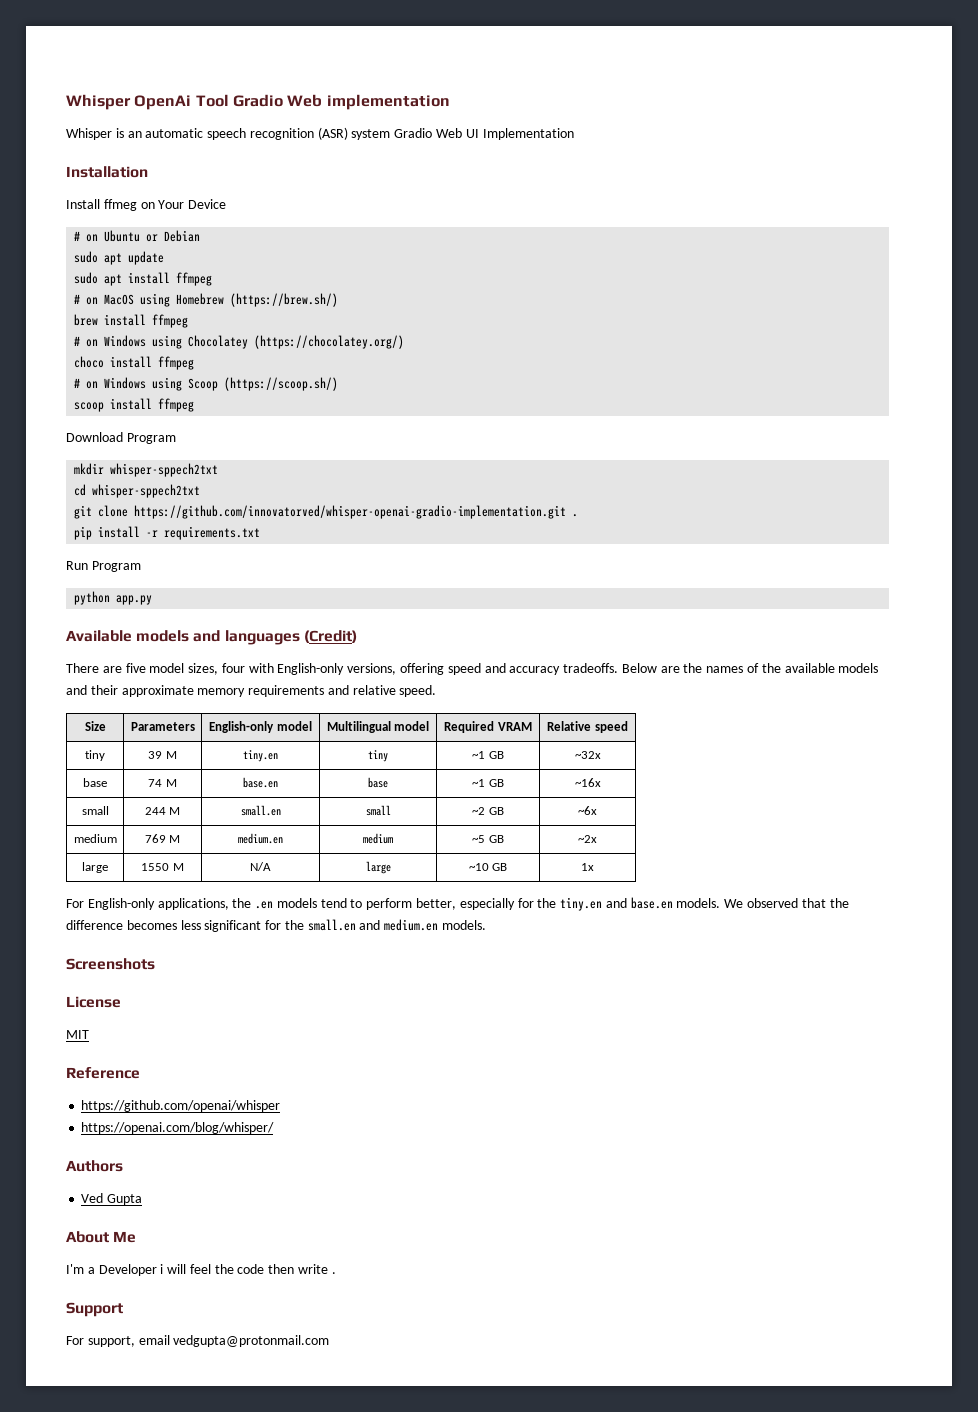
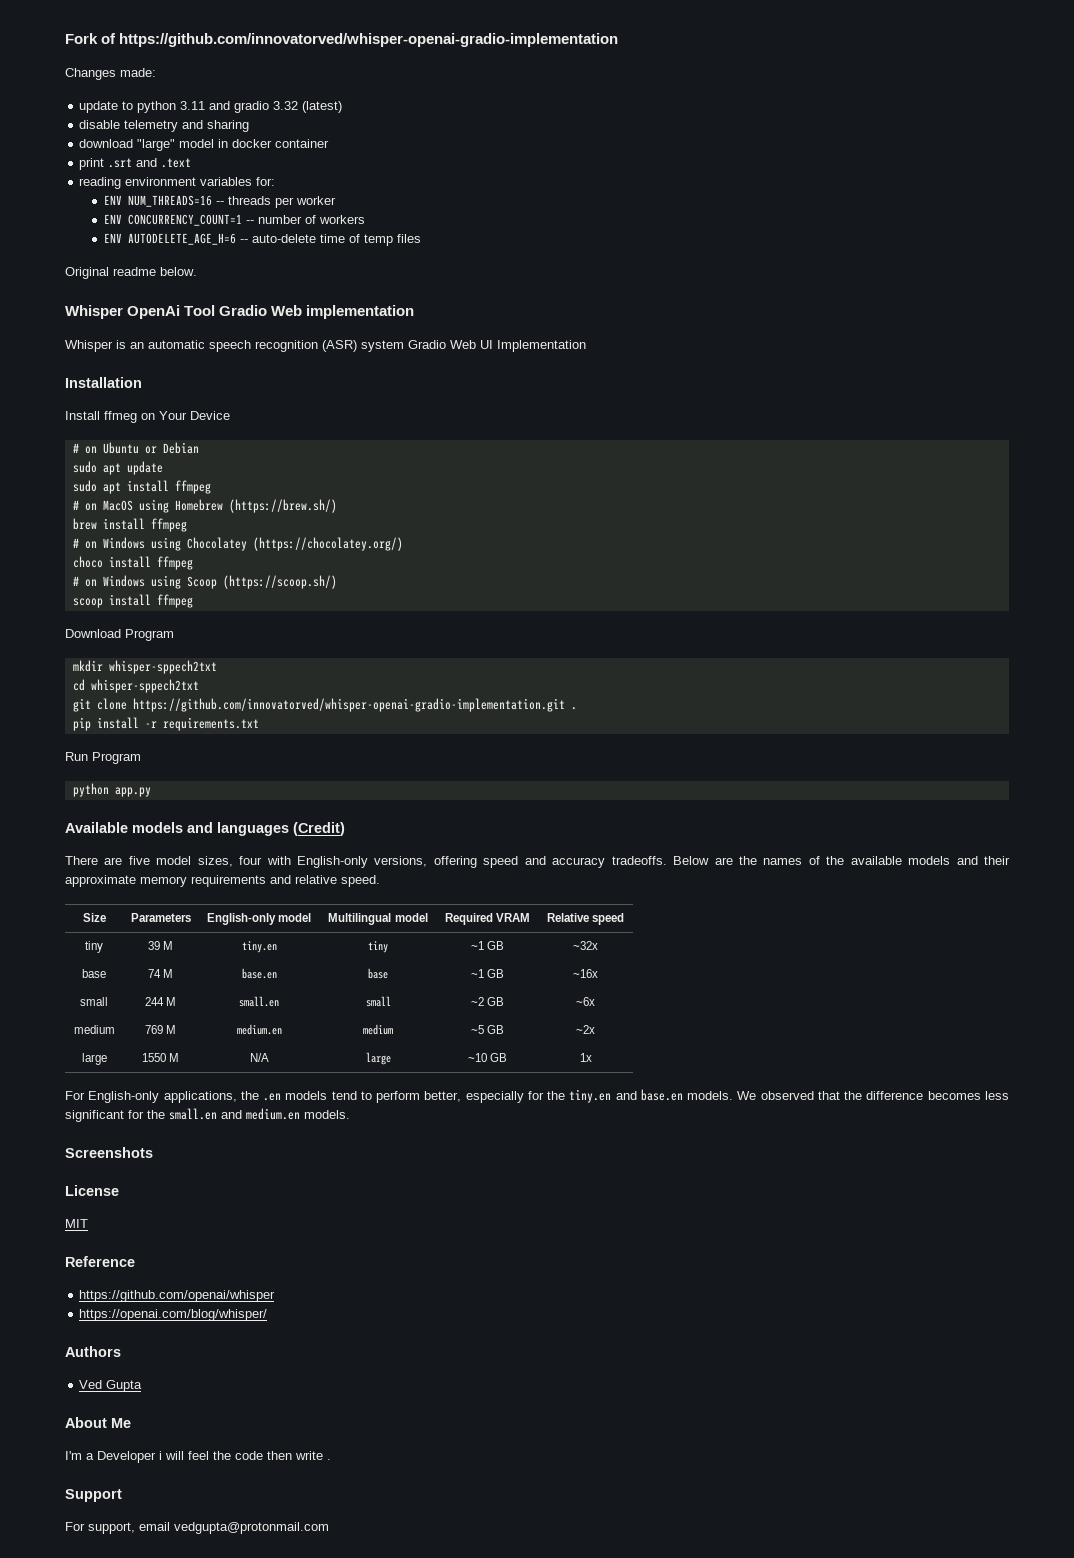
+ Fork of https://github.com/innovatorved/whisper-openai-gradio-implementation
+ Changes made:
+ update to python 3.11 and gradio 3.32 (latest)
+ disable telemetry and sharing
+ download "large" model in docker container
+ print .srt and .text
+ reading environment variables for:
+ ENV NUM_THREADS=16 -- threads per worker
+ ENV CONCURRENCY_COUNT=1 -- number of workers
+ ENV AUTODELETE_AGE_H=6 -- auto-delete time of temp files
+ Original readme below.

